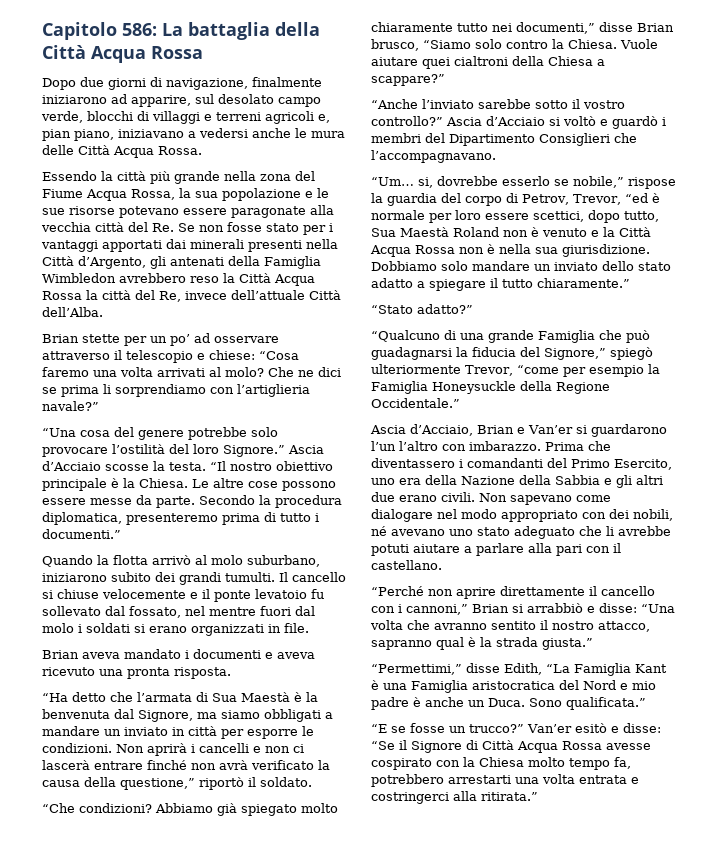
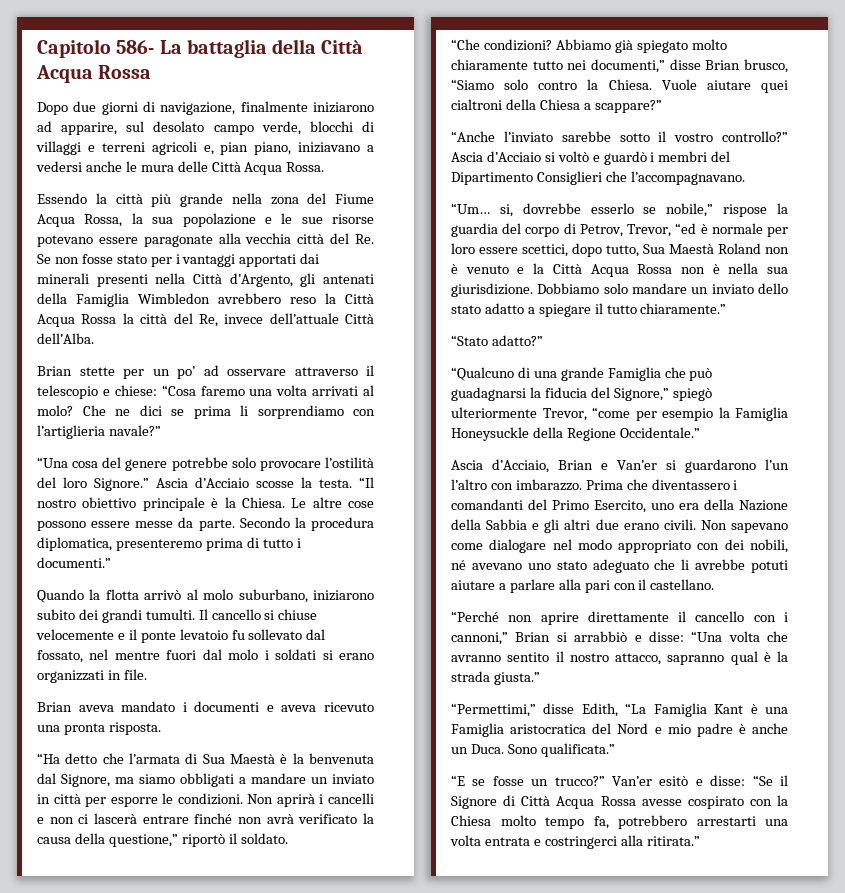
- Capitolo 586: La battaglia della Città Acqua Rossa
+ Capitolo 586- La battaglia della Città Acqua Rossa

